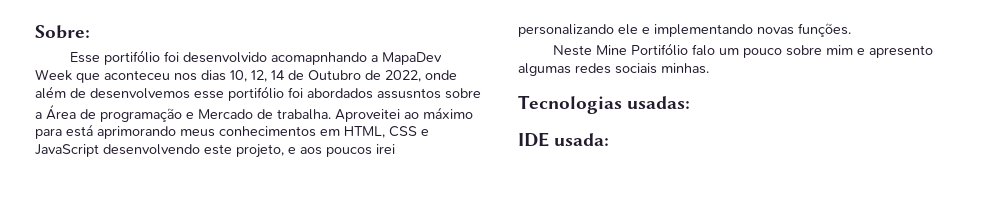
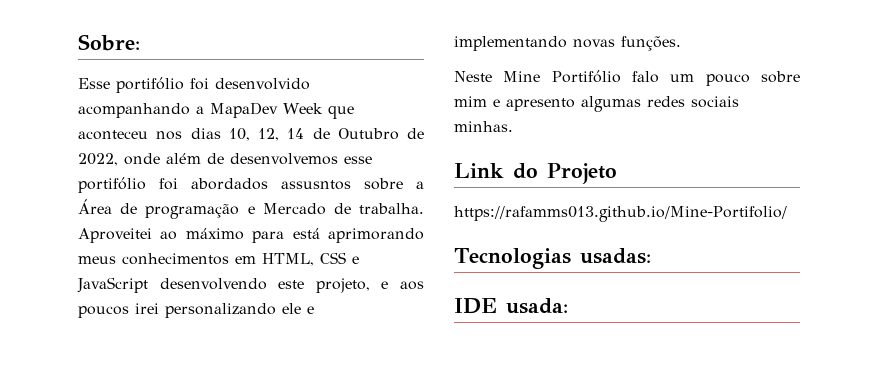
- Esse portifólio foi desenvolvido acomapnhando a MapaDev Week que aconteceu nos dias 10, 12, 14 de Outubro de 2022, onde além de desenvolvemos esse portifólio foi abordados assusntos sobre a Área de programação e Mercado de trabalha.
+ Esse portifólio foi desenvolvido acompanhando a MapaDev Week que aconteceu nos dias 10, 12, 14 de Outubro de 2022, onde além de desenvolvemos esse portifólio foi abordados assusntos sobre a Área de programação e Mercado de trabalha.
+ Link do Projeto
+ https://rafamms013.github.io/Mine-Portifolio/

